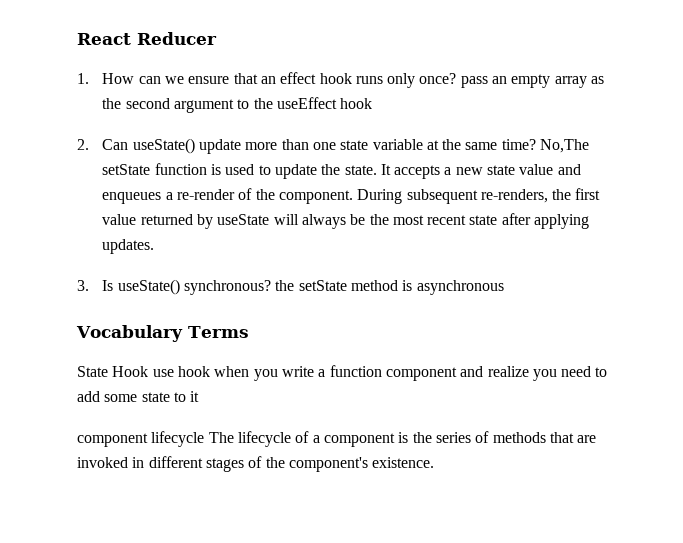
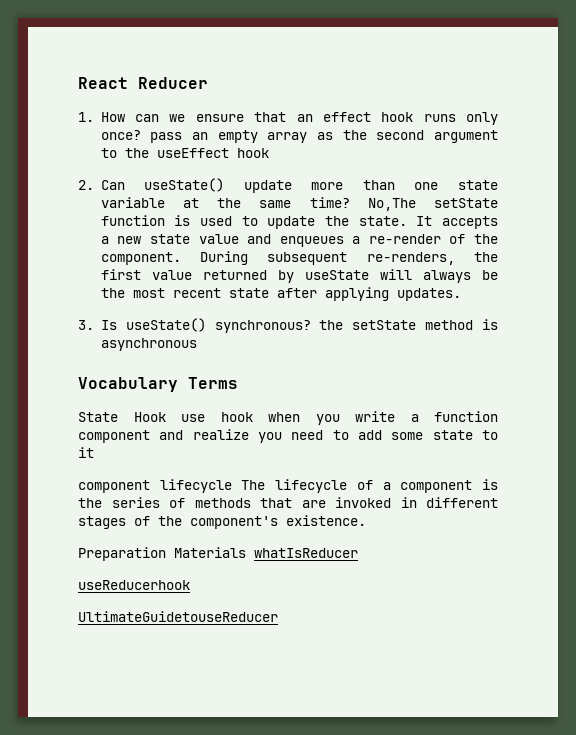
+ Preparation Materials whatIsReducer
+ useReducerhook
+ UltimateGuidetouseReducer

